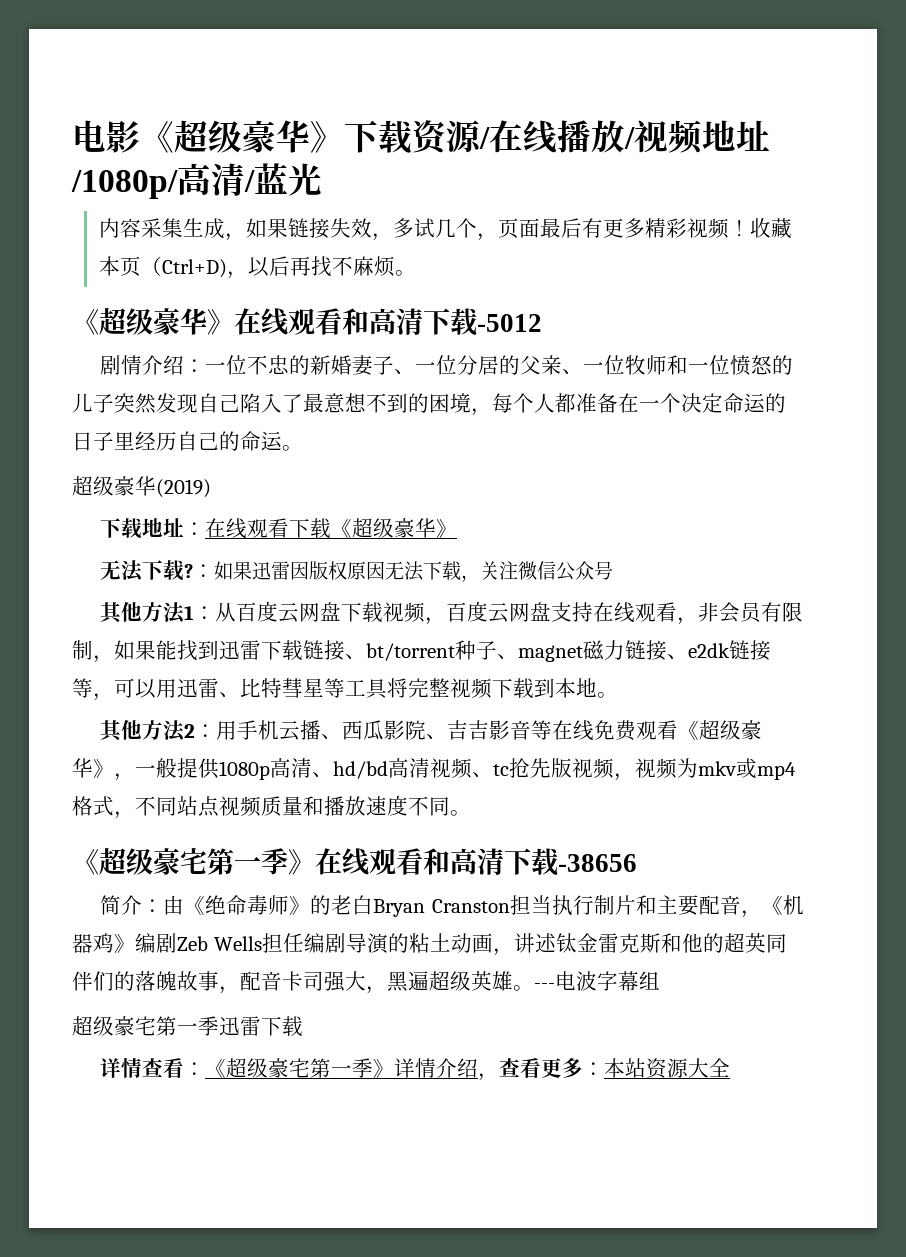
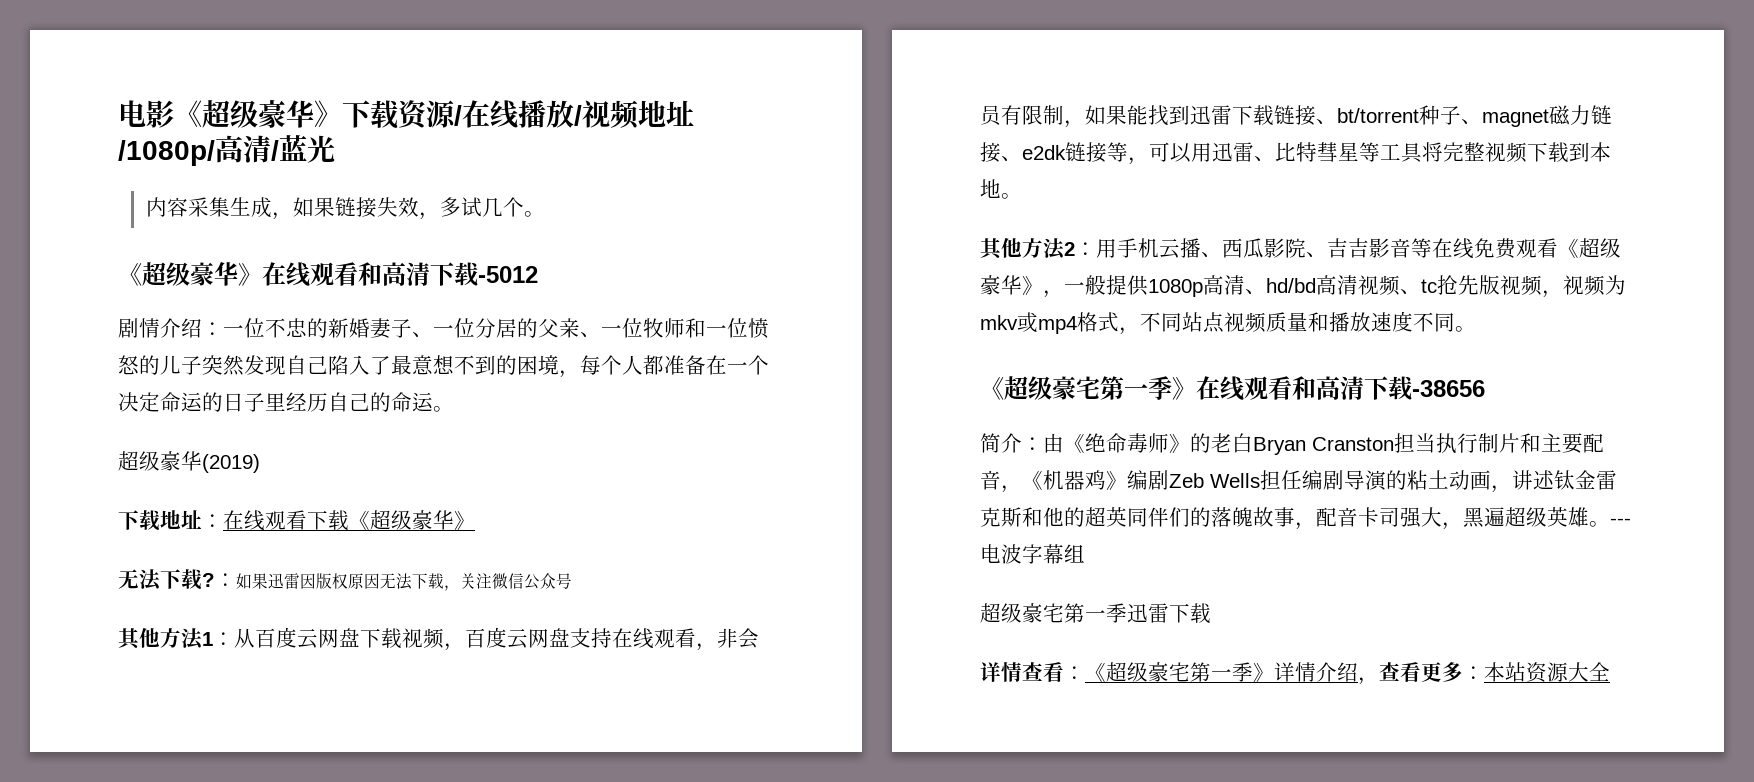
- 内容采集生成，如果链接失效，多试几个，页面最后有更多精彩视频！收藏本页（Ctrl+D)，以后再找不麻烦。
+ 内容采集生成，如果链接失效，多试几个。

